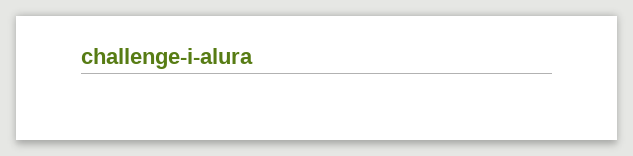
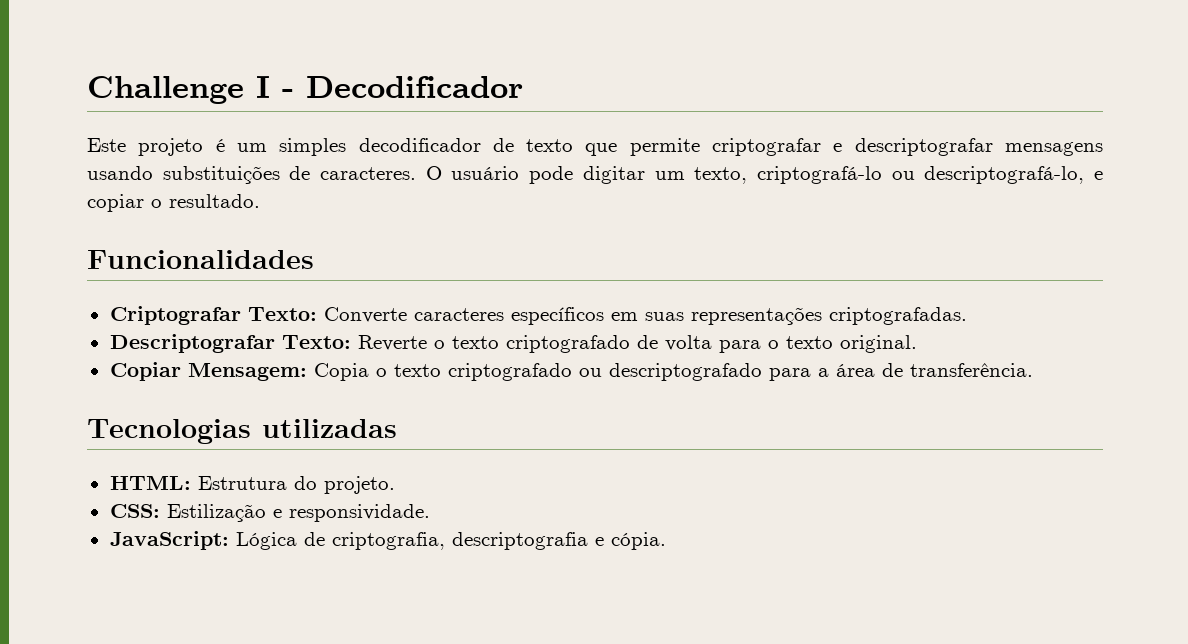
- challenge-i-alura
+ Challenge I - Decodificador
+ Este projeto é um simples decodificador de texto que permite criptografar e descriptografar mensagens usando substituições de caracteres. O usuário pode digitar um texto, criptografá-lo ou descriptografá-lo, e copiar o resultado.
+ Funcionalidades
+ Criptografar Texto: Converte caracteres específicos em suas representações criptografadas.
+ Descriptografar Texto: Reverte o texto criptografado de volta para o texto original.
+ Copiar Mensagem: Copia o texto criptografado ou descriptografado para a área de transferência.
+ Tecnologias utilizadas
+ HTML: Estrutura do projeto.
+ CSS: Estilização e responsividade.
+ JavaScript: Lógica de criptografia, descriptografia e cópia.

